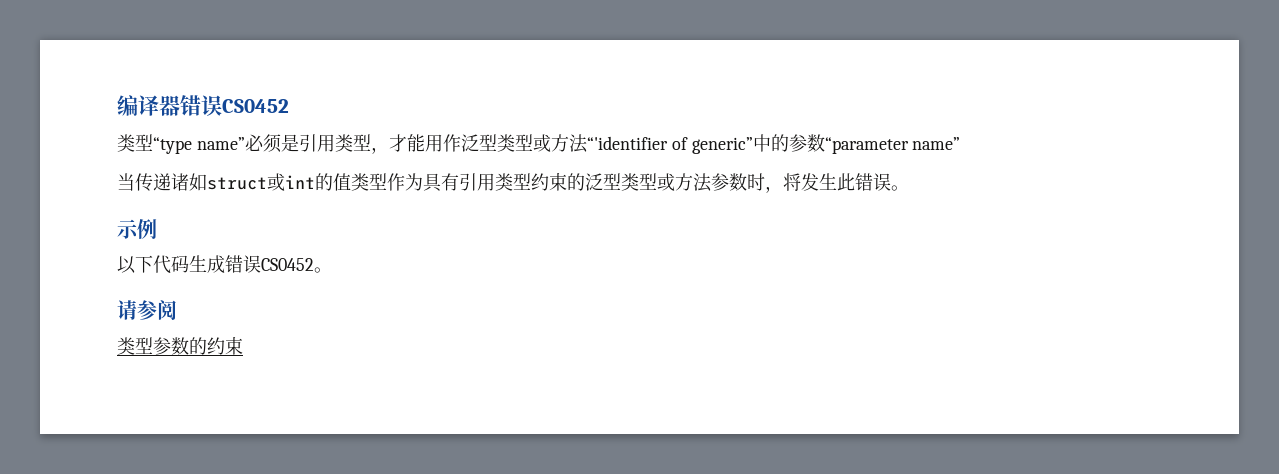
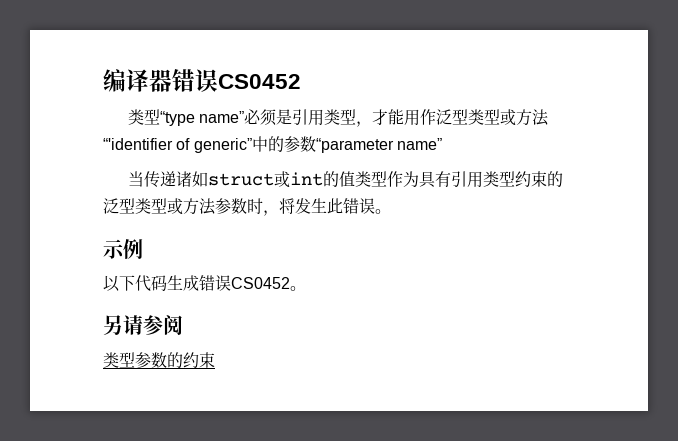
- 请参阅
+ 另请参阅

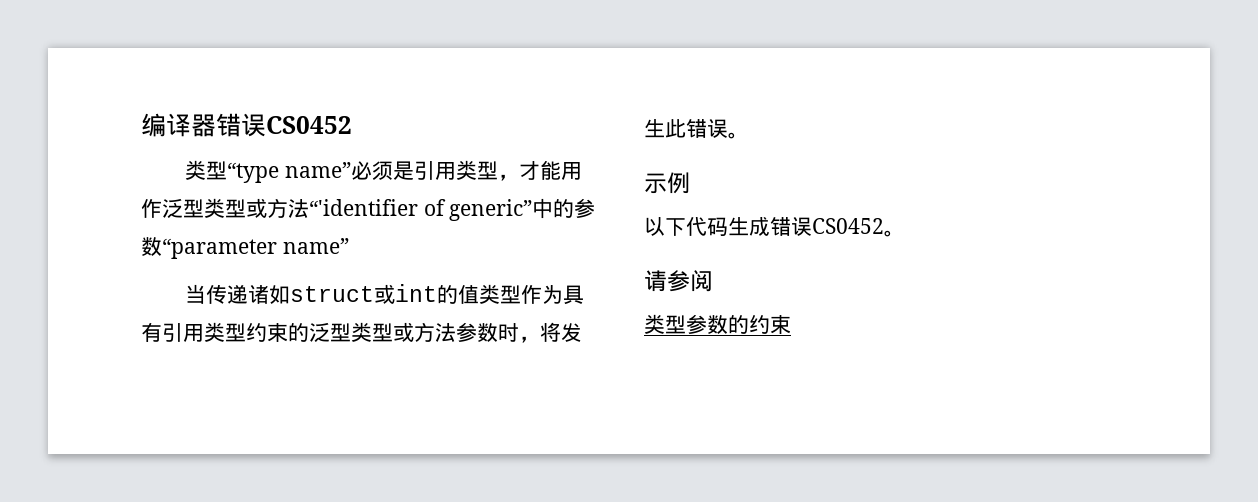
- 另请参阅
+ 请参阅

